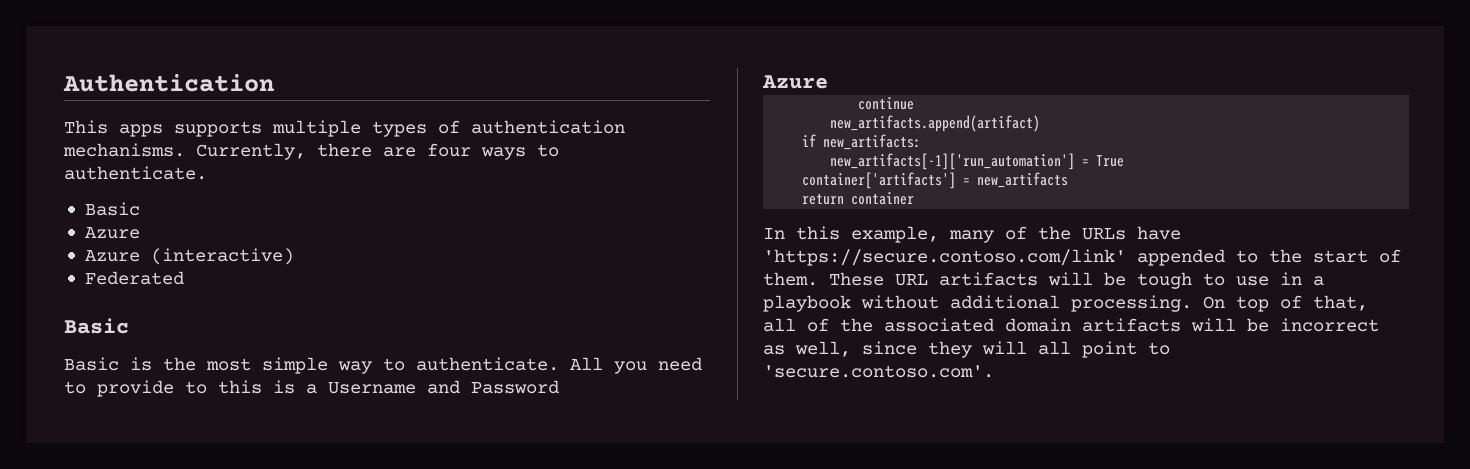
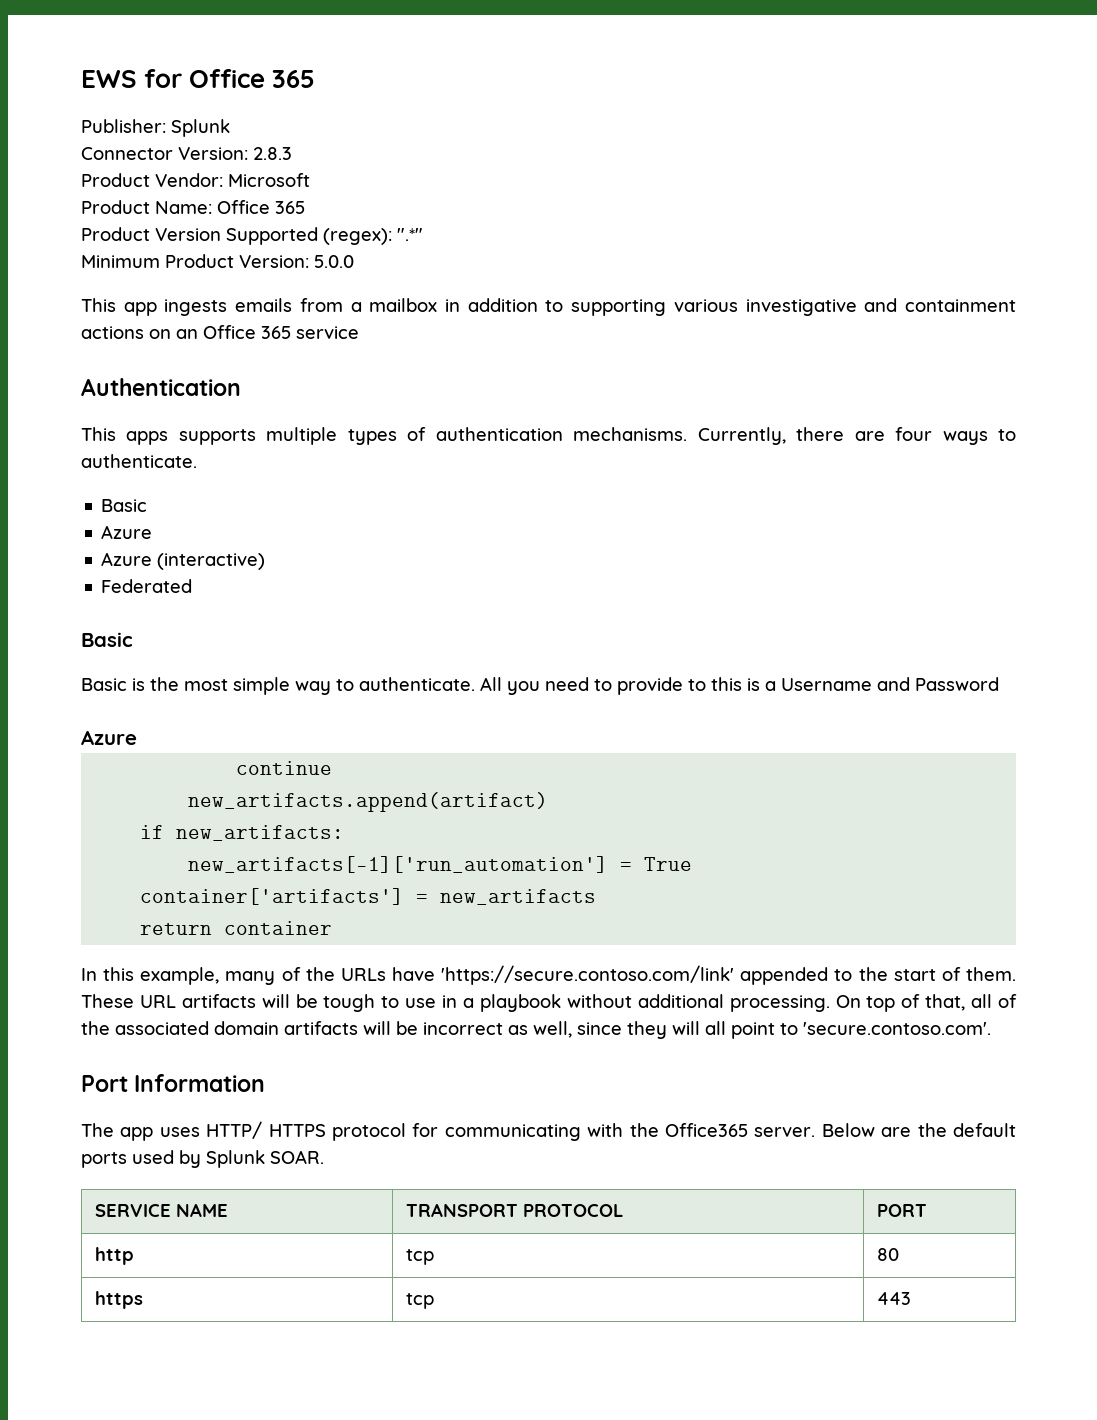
+ EWS for Office 365
+ Publisher: Splunk
+ Connector Version: 2.8.3
+ Product Vendor: Microsoft
+ Product Name: Office 365
+ Product Version Supported (regex): ".*"
+ Minimum Product Version: 5.0.0
+ This app ingests emails from a mailbox in addition to supporting various investigative and containment actions on an Office 365 service
+ Port Information
+ The app uses HTTP/ HTTPS protocol for communicating with the Office365 server. Below are the default ports used by Splunk SOAR.
+ SERVICE NAME | TRANSPORT PROTOCOL | PORT
+ http | tcp | 80
+ https | tcp | 443

